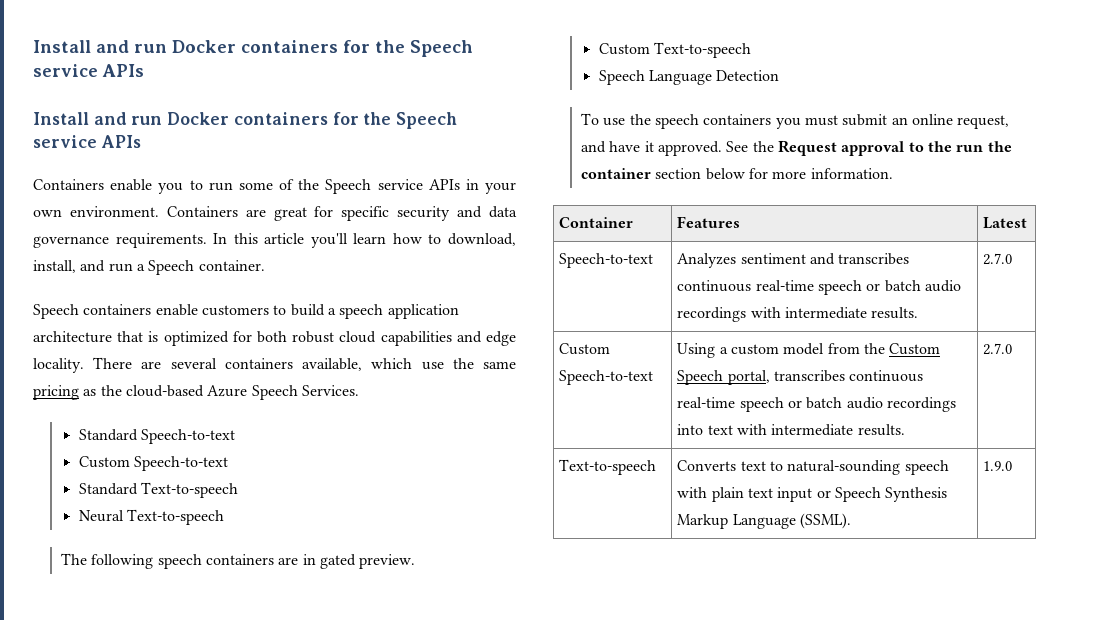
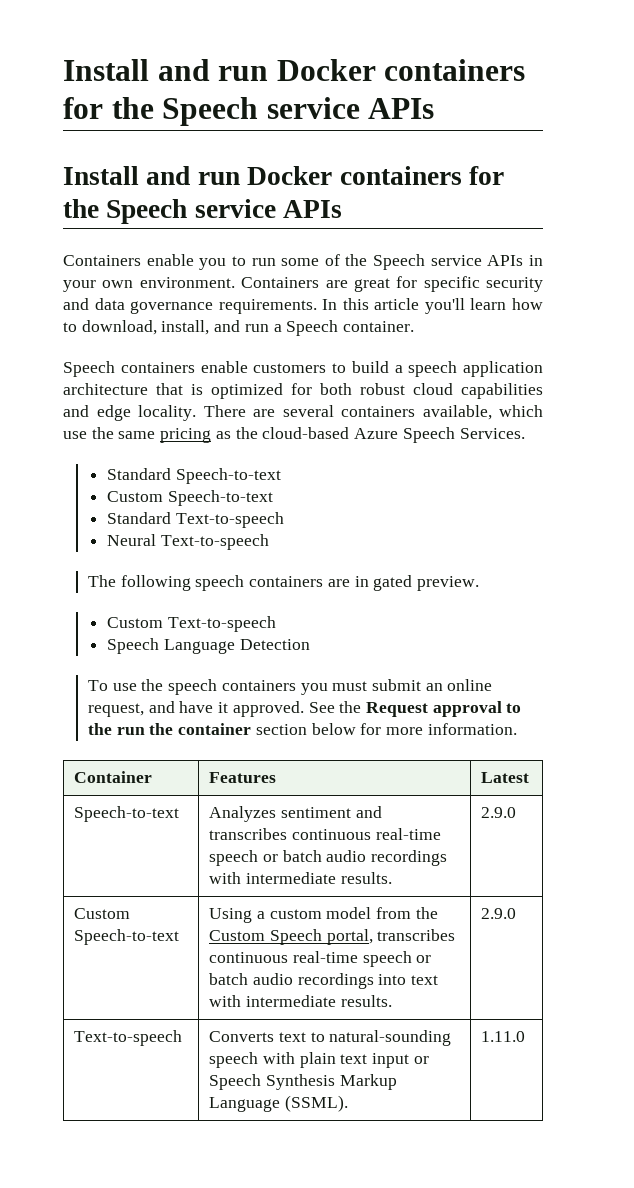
- Speech-to-text | Analyzes sentiment and transcribes continuous real-time speech or batch audio recordings with intermediate results. | 2.7.0
+ Speech-to-text | Analyzes sentiment and transcribes continuous real-time speech or batch audio recordings with intermediate results. | 2.9.0
- Custom Speech-to-text | Using a custom model from the Custom Speech portal, transcribes continuous real-time speech or batch audio recordings into text with intermediate results. | 2.7.0
+ Custom Speech-to-text | Using a custom model from the Custom Speech portal, transcribes continuous real-time speech or batch audio recordings into text with intermediate results. | 2.9.0
- Text-to-speech | Converts text to natural-sounding speech with plain text input or Speech Synthesis Markup Language (SSML). | 1.9.0
+ Text-to-speech | Converts text to natural-sounding speech with plain text input or Speech Synthesis Markup Language (SSML). | 1.11.0

